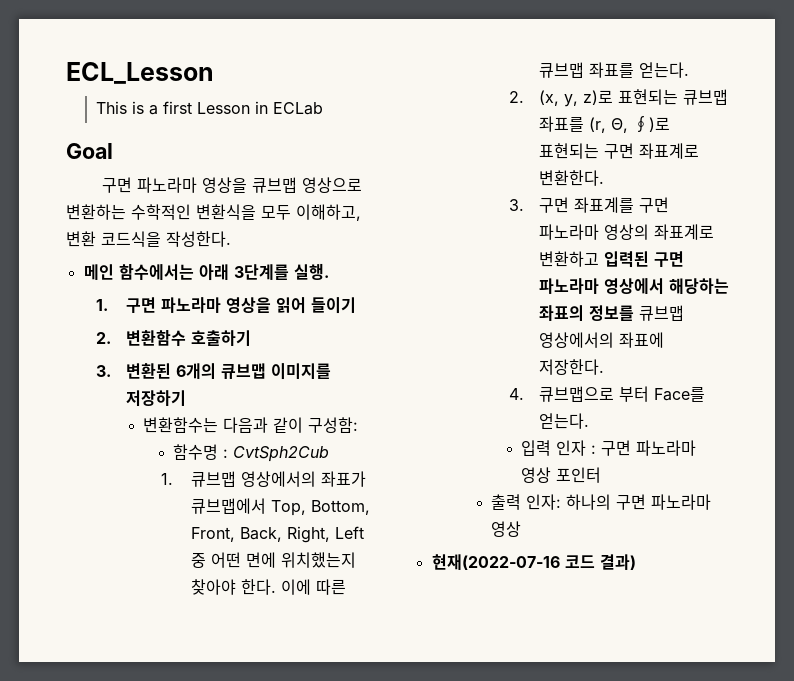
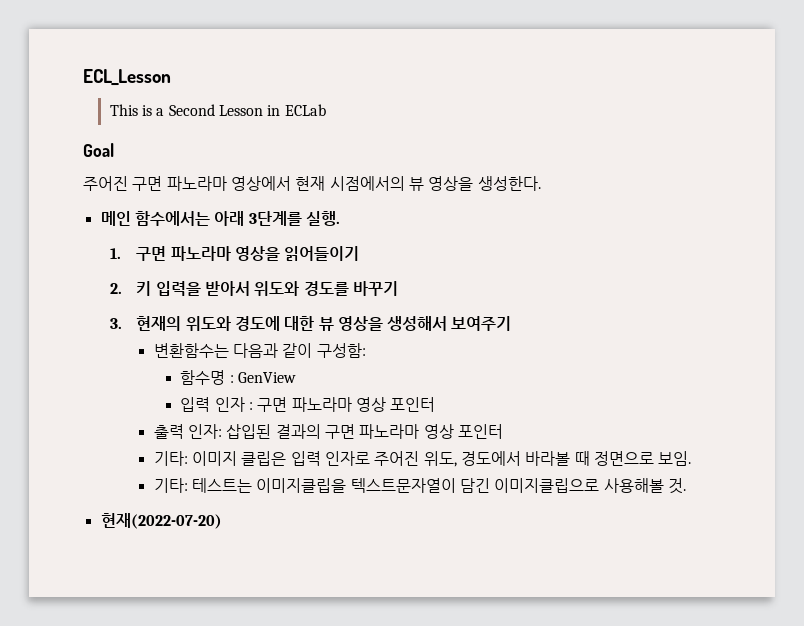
- This is a first Lesson in ECLab
+ This is a Second Lesson in ECLab
- 구면 파노라마 영상을 큐브맵 영상으로 변환하는 수학적인 변환식을 모두 이해하고, 변환 코드식을 작성한다.
+ 주어진 구면 파노라마 영상에서 현재 시점에서의 뷰 영상을 생성한다.
- 1. 구면 파노라마 영상을 읽어 들이기
- 2. 변환함수 호출하기
- 3. 변환된 6개의 큐브맵 이미지를 저장하기
+ 1. 구면 파노라마 영상을 읽어들이기
+ 2. 키 입력을 받아서 위도와 경도를 바꾸기
+ 3. 현재의 위도와 경도에 대한 뷰 영상을 생성해서 보여주기
- 함수명 : CvtSph2Cub
- 1. 큐브맵 영상에서의 좌표가 큐브맵에서 Top, Bottom, Front, Back, Right, Left 중 어떤 면에 위치했는지 찾아야 한다. 이에 따른 큐브맵 좌표를 얻는다.
- 2. (x, y, z)로 표현되는 큐브맵 좌표를 (r, Θ, ∮)로 표현되는 구면 좌표계로 변환한다.
- 3. 구면 좌표계를 구면 파노라마 영상의 좌표계로 변환하고 입력된 구면 파노라마 영상에서 해당하는 좌표의 정보를 큐브맵 영상에서의 좌표에 저장한다.
- 4. 큐브맵으로 부터 Face를 얻는다.
+ 함수명 : GenView
- 출력 인자: 하나의 구면 파노라마 영상
- 현재(2022-07-16 코드 결과)
+ 출력 인자: 삽입된 결과의 구면 파노라마 영상 포인터
+ 기타: 이미지 클립은 입력 인자로 주어진 위도, 경도에서 바라볼 때 정면으로 보임.
+ 기타: 테스트는 이미지클립을 텍스트문자열이 담긴 이미지클립으로 사용해볼 것.
+ 현재(2022-07-20)

